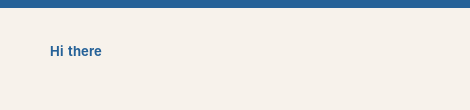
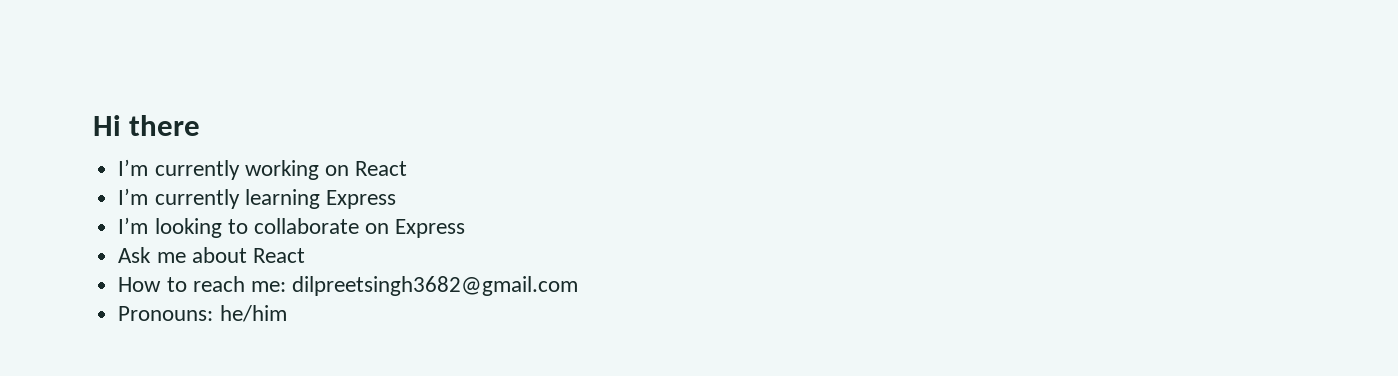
+ I’m currently working on React
+ I’m currently learning Express
+ I’m looking to collaborate on Express
+ Ask me about React
+ How to reach me: dilpreetsingh3682@gmail.com
+ Pronouns: he/him

